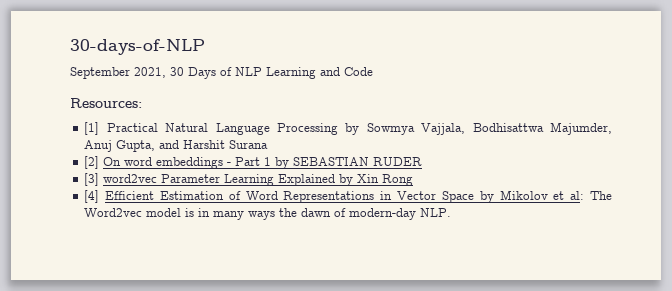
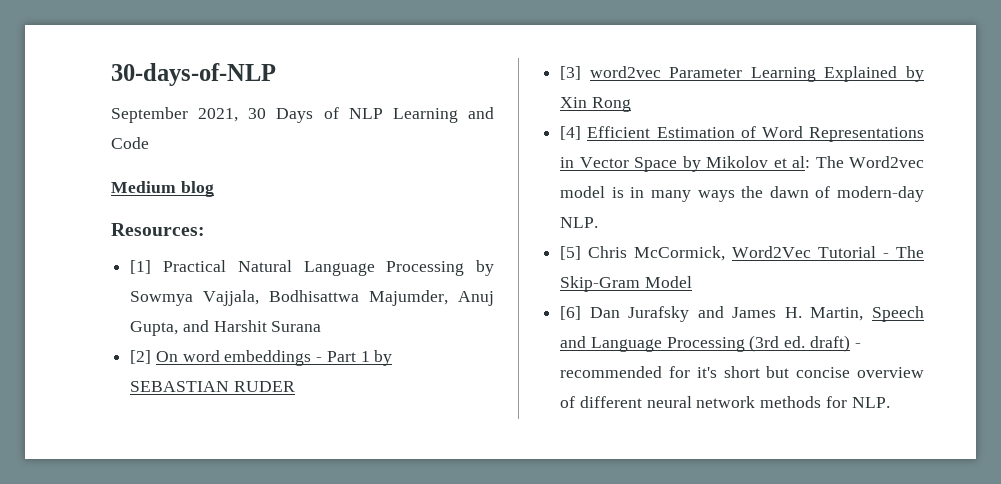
+ Medium blog
+ [5] Chris McCormick, Word2Vec Tutorial - The Skip-Gram Model
+ [6] Dan Jurafsky and James H. Martin, Speech and Language Processing (3rd ed. draft) - recommended for it's short but concise overview of different neural network methods for NLP.

